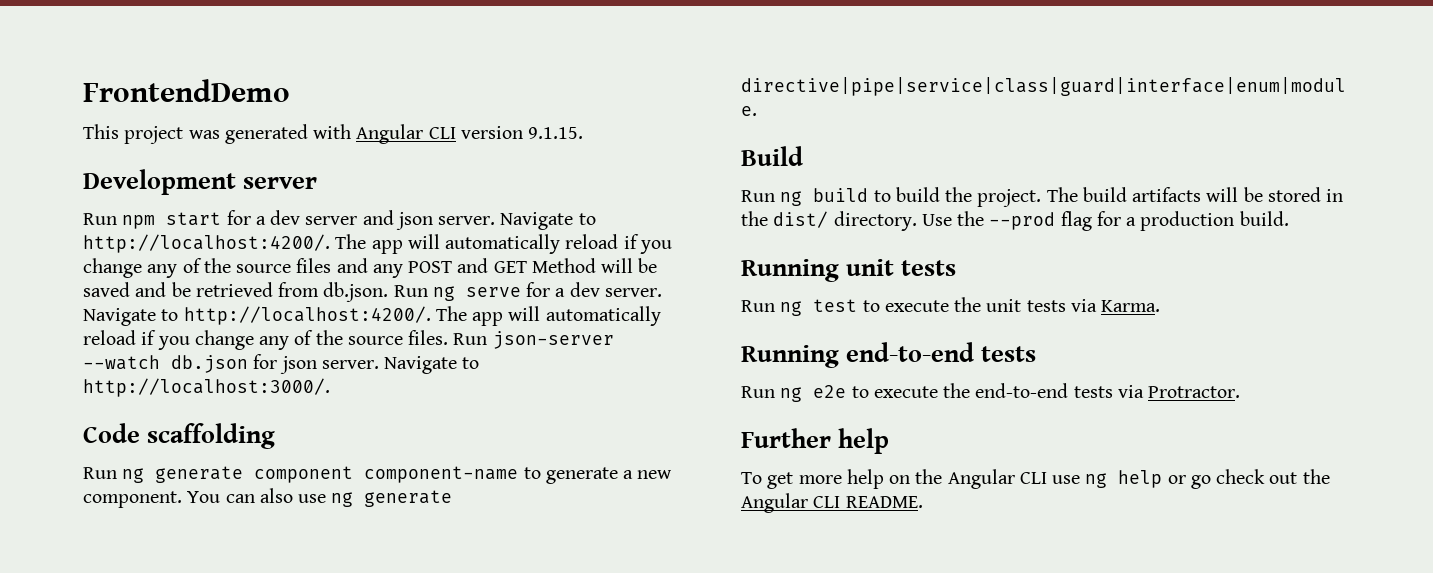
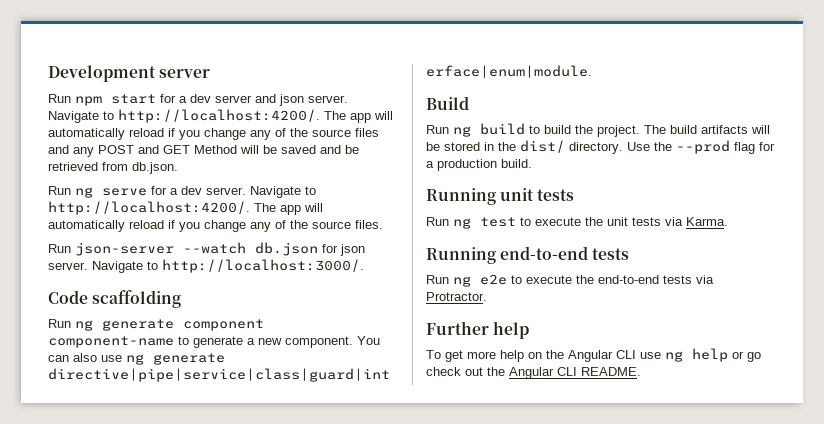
- FrontendDemo
- This project was generated with Angular CLI version 9.1.15.
- The app will automatically reload if you change any of the source files and any POST and GET Method will be saved and be retrieved from db.json. Run ng serve for a dev server.
+ The app will automatically reload if you change any of the source files and any POST and GET Method will be saved and be retrieved from db.json.
+ Run ng serve for a dev server.
- The app will automatically reload if you change any of the source files. Run json-server --watch db.json for json server.
+ The app will automatically reload if you change any of the source files.
+ Run json-server --watch db.json for json server.

